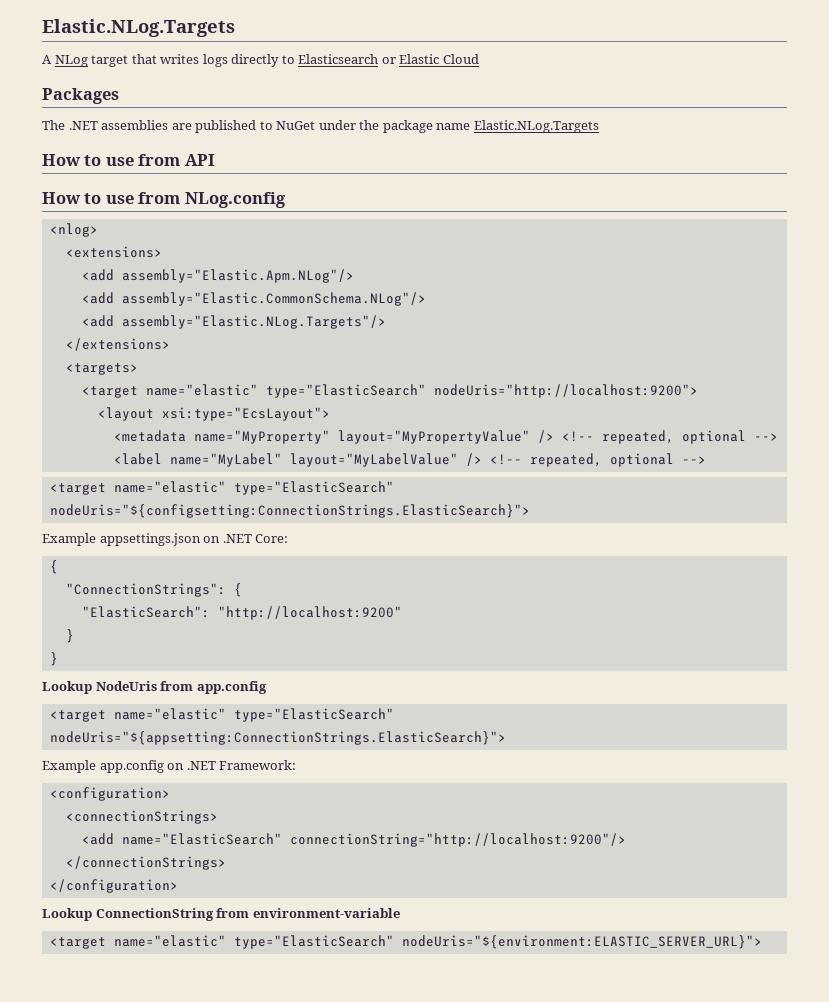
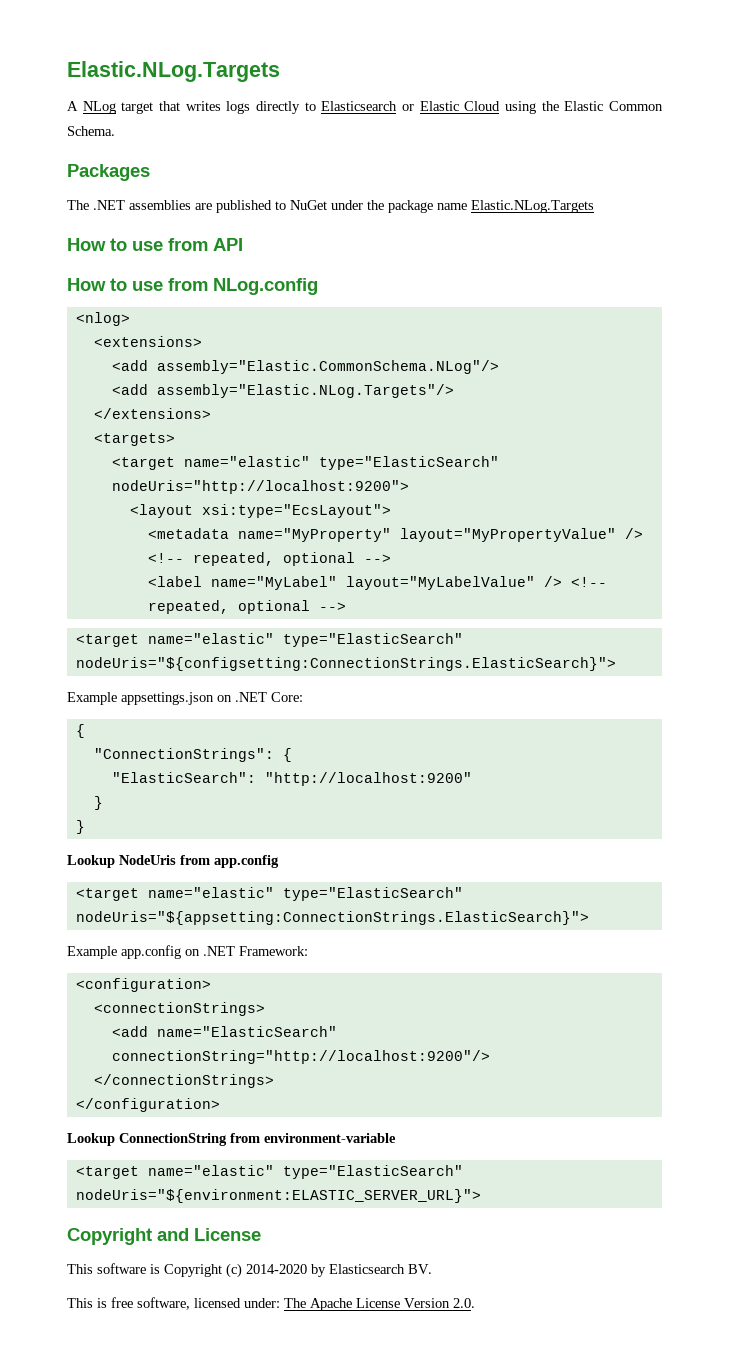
- A NLog target that writes logs directly to Elasticsearch or Elastic Cloud
+ A NLog target that writes logs directly to Elasticsearch or Elastic Cloud using the Elastic Common Schema.
- <add assembly="Elastic.Apm.NLog"/>
+ Copyright and License
+ This software is Copyright (c) 2014-2020 by Elasticsearch BV.
+ This is free software, licensed under: The Apache License Version 2.0.

